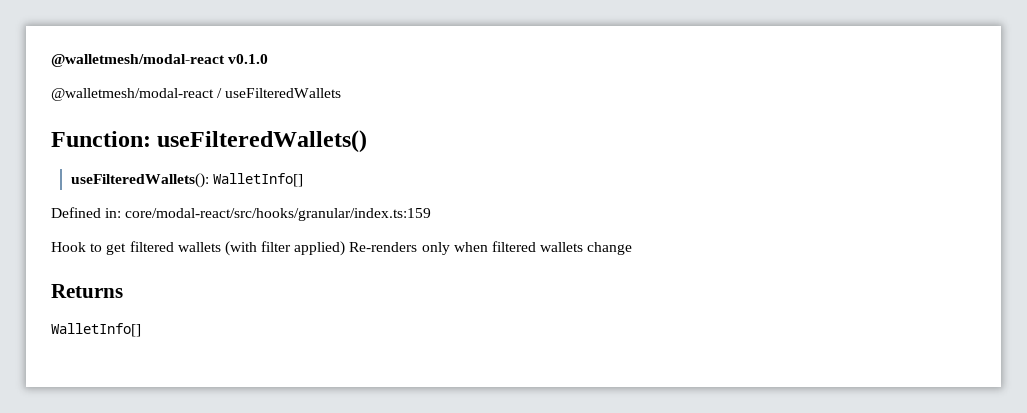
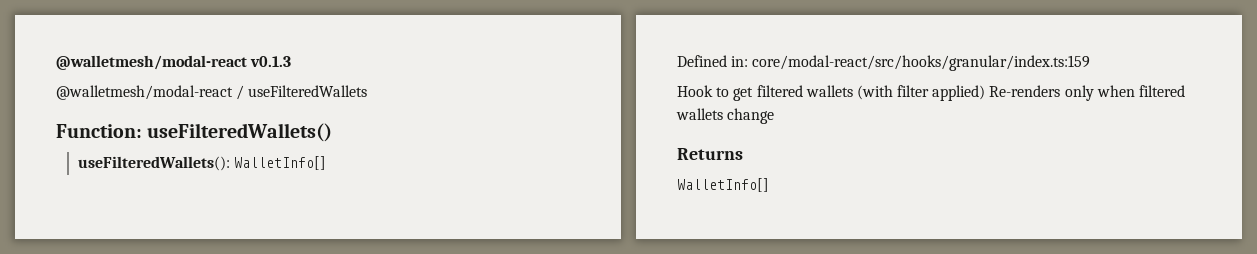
- @walletmesh/modal-react v0.1.0
+ @walletmesh/modal-react v0.1.3

